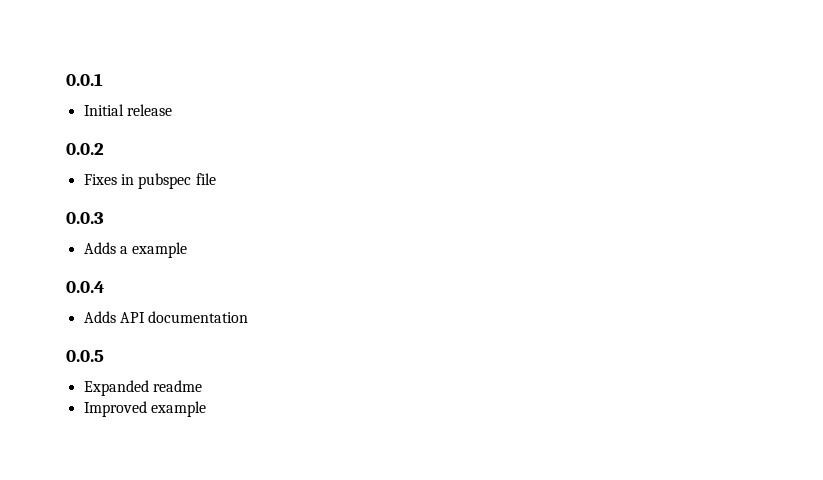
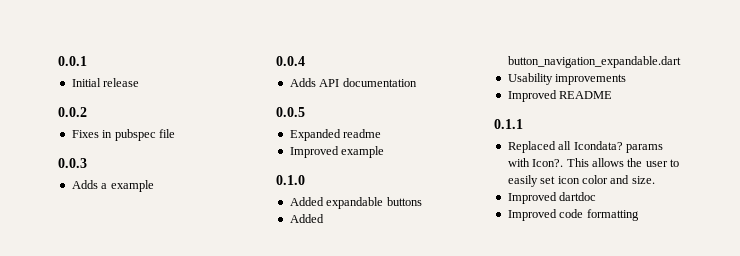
+ 0.1.0
+ Added expandable buttons
+ Added button_navigation_expandable.dart
+ Usability improvements
+ Improved README
+ 0.1.1
+ Replaced all Icondata? params with Icon?. This allows the user to easily set icon color and size.
+ Improved dartdoc
+ Improved code formatting

